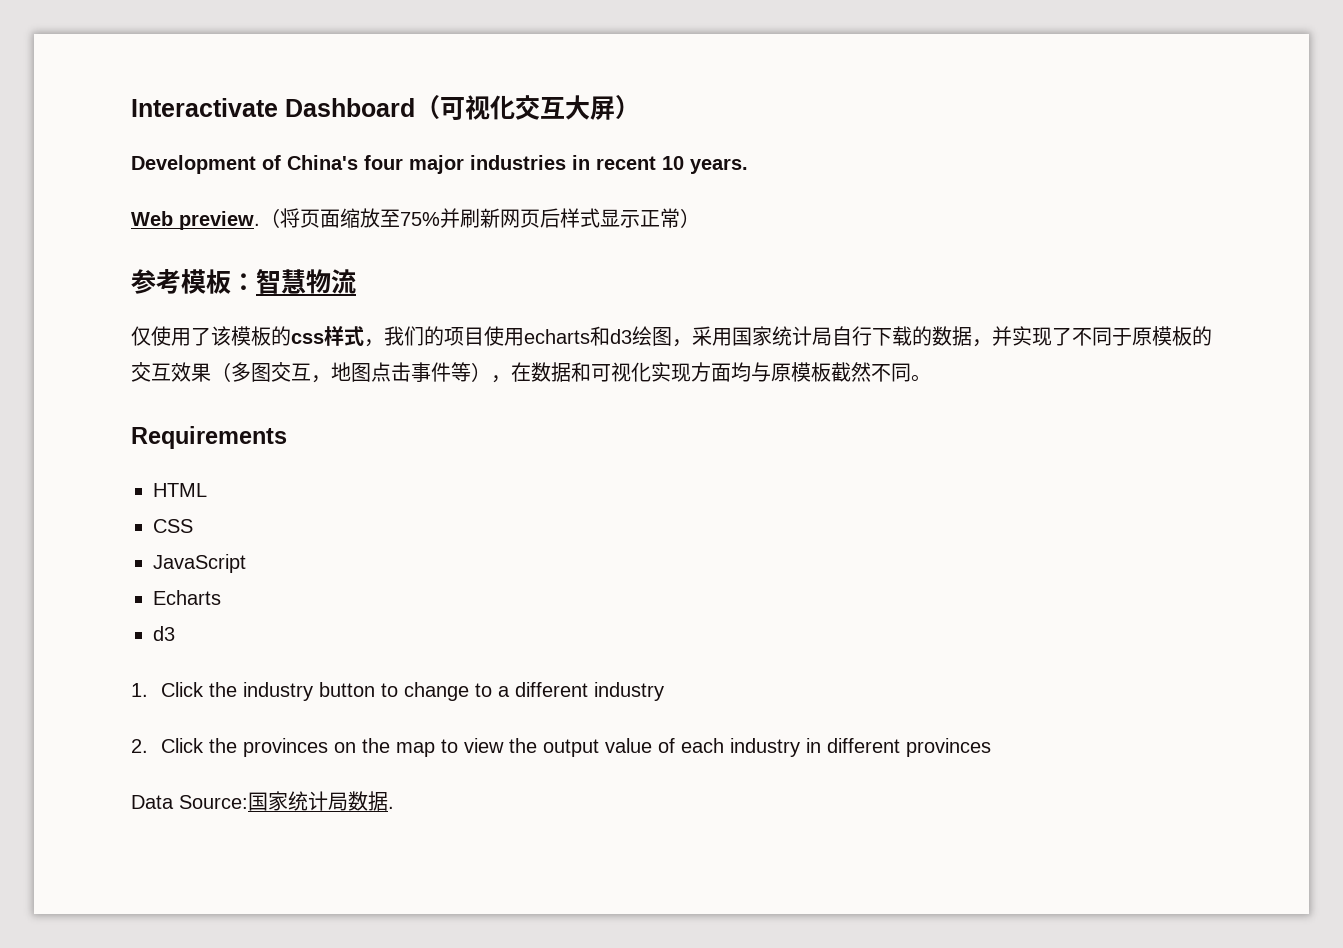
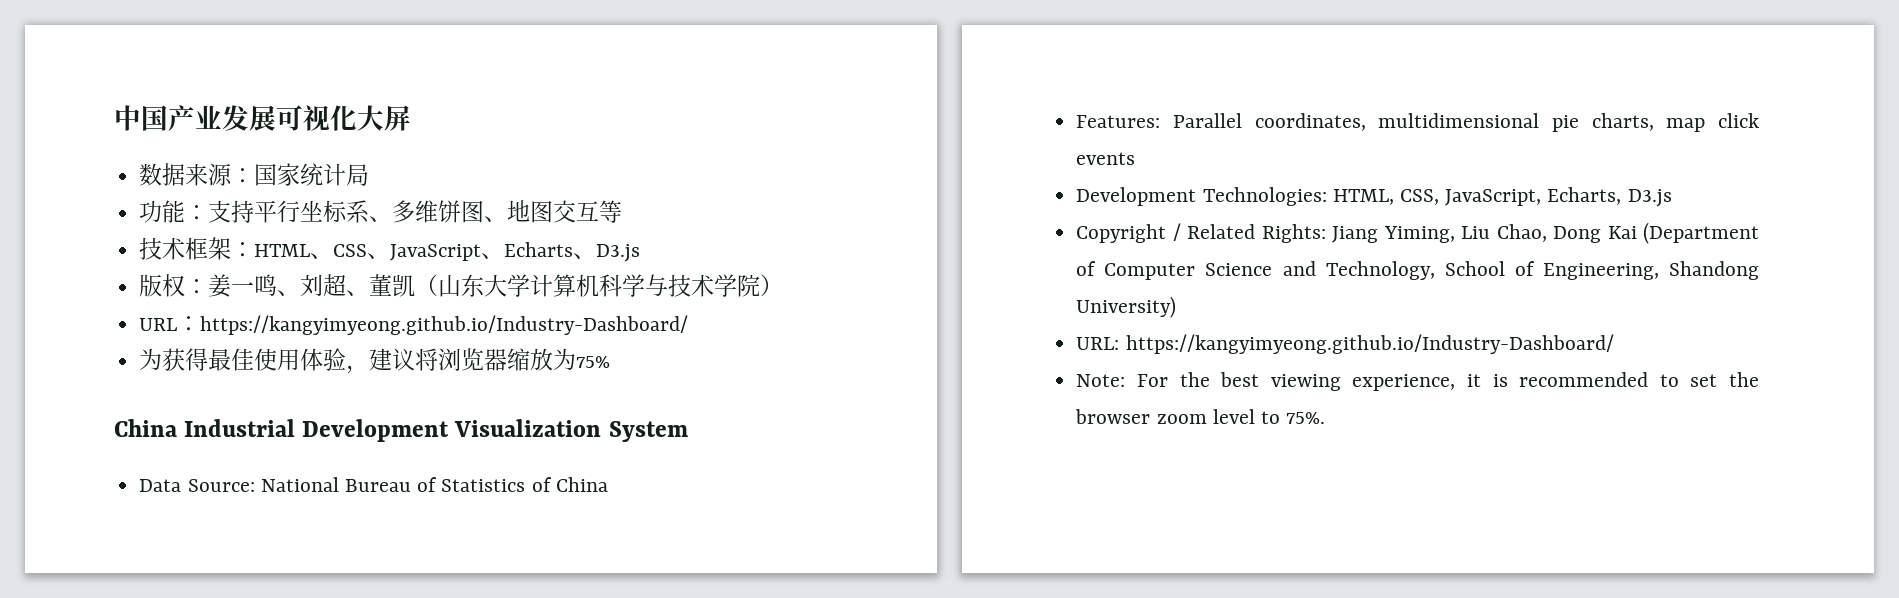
- Interactivate Dashboard（可视化交互大屏）
- Development of China's four major industries in recent 10 years.
- Web preview.（将页面缩放至75%并刷新网页后样式显示正常）
- 参考模板：智慧物流
- 仅使用了该模板的css样式，我们的项目使用echarts和d3绘图，采用国家统计局自行下载的数据，并实现了不同于原模板的交互效果（多图交互，地图点击事件等），在数据和可视化实现方面均与原模板截然不同。
- Requirements
- HTML
- CSS
- JavaScript
- Echarts
- d3
- 1. Click the industry button to change to a different industry
- 2. Click the provinces on the map to view the output value of each industry in different provinces
- Data Source:国家统计局数据.
+ 中国产业发展可视化大屏
+ 数据来源：国家统计局
+ 功能：支持平行坐标系、多维饼图、地图交互等
+ 技术框架：HTML、CSS、JavaScript、Echarts、D3.js
+ 版权：姜一鸣、刘超、董凯（山东大学计算机科学与技术学院）
+ URL：https://kangyimyeong.github.io/Industry-Dashboard/
+ 为获得最佳使用体验，建议将浏览器缩放为75%
+ China Industrial Development Visualization System
+ Data Source: National Bureau of Statistics of China
+ Features: Parallel coordinates, multidimensional pie charts, map click events
+ Development Technologies: HTML, CSS, JavaScript, Echarts, D3.js
+ Copyright / Related Rights: Jiang Yiming, Liu Chao, Dong Kai (Department of Computer Science and Technology, School of Engineering, Shandong University)
+ URL: https://kangyimyeong.github.io/Industry-Dashboard/
+ Note: For the best viewing experience, it is recommended to set the browser zoom level to 75%.

